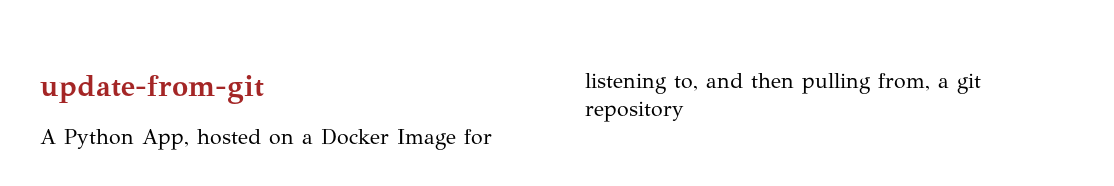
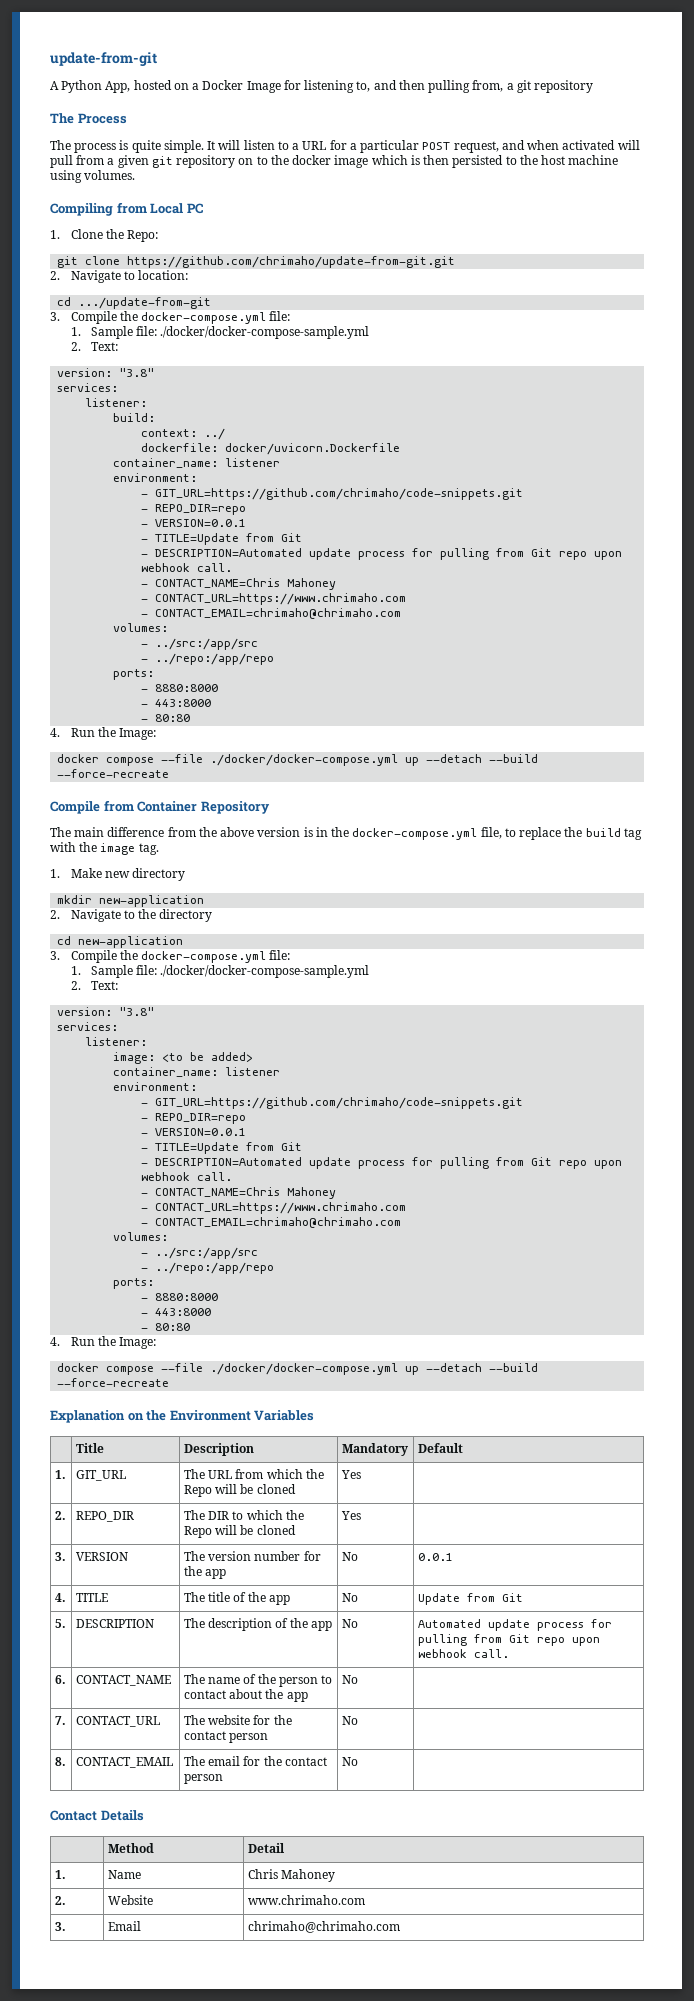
+ The Process
+ The process is quite simple. It will listen to a URL for a particular POST request, and when activated will pull from a given git repository on to the docker image which is then persisted to the host machine using volumes.
+ Compiling from Local PC
+ 1. Clone the Repo:
+ git clone https://github.com/chrimaho/update-from-git.git
+ 2. Navigate to location:
+ cd .../update-from-git
+ 3. Compile the docker-compose.yml file:
+ 1. Sample file: ./docker/docker-compose-sample.yml
+ 2. Text:
+ version: "3.8"
+ services:
+ listener:
+ build:
+ context: ../
+ dockerfile: docker/uvicorn.Dockerfile
+ container_name: listener
+ environment:
+ - GIT_URL=https://github.com/chrimaho/code-snippets.git
+ - REPO_DIR=repo
+ - VERSION=0.0.1
+ - TITLE=Update from Git
+ - DESCRIPTION=Automated update process for pulling from Git repo upon webhook call.
+ - CONTACT_NAME=Chris Mahoney
+ - CONTACT_URL=https://www.chrimaho.com
+ - CONTACT_EMAIL=chrimaho@chrimaho.com
+ volumes:
+ - ../src:/app/src
+ - ../repo:/app/repo
+ ports:
+ - 8880:8000
+ - 443:8000
+ - 80:80
+ 4. Run the Image:
+ docker compose --file ./docker/docker-compose.yml up --detach --build --force-recreate
+ Compile from Container Repository
+ The main difference from the above version is in the docker-compose.yml file, to replace the build tag with the image tag.
+ 1. Make new directory
+ mkdir new-application
+ 2. Navigate to the directory
+ cd new-application
+ 3. Compile the docker-compose.yml file:
+ 1. Sample file: ./docker/docker-compose-sample.yml
+ 2. Text:
+ version: "3.8"
+ services:
+ listener:
+ image: <to be added>
+ container_name: listener
+ environment:
+ - GIT_URL=https://github.com/chrimaho/code-snippets.git
+ - REPO_DIR=repo
+ - VERSION=0.0.1
+ - TITLE=Update from Git
+ - DESCRIPTION=Automated update process for pulling from Git repo upon webhook call.
+ - CONTACT_NAME=Chris Mahoney
+ - CONTACT_URL=https://www.chrimaho.com
+ - CONTACT_EMAIL=chrimaho@chrimaho.com
+ volumes:
+ - ../src:/app/src
+ - ../repo:/app/repo
+ ports:
+ - 8880:8000
+ - 443:8000
+ - 80:80
+ 4. Run the Image:
+ docker compose --file ./docker/docker-compose.yml up --detach --build --force-recreate
+ Explanation on the Environment Variables
+ | Title | Description | Mandatory | Default
+ 1. | GIT_URL | The URL from which the Repo will be cloned | Yes |
+ 2. | REPO_DIR | The DIR to which the Repo will be cloned | Yes |
+ 3. | VERSION | The version number for the app | No | 0.0.1
+ 4. | TITLE | The title of the app | No | Update from Git
+ 5. | DESCRIPTION | The description of the app | No | Automated update process for pulling from Git repo upon webhook call.
+ 6. | CONTACT_NAME | The name of the person to contact about the app | No |
+ 7. | CONTACT_URL | The website for the contact person | No |
+ 8. | CONTACT_EMAIL | The email for the contact person | No |
+ Contact Details
+ | Method | Detail
+ 1. | Name | Chris Mahoney
+ 2. | Website | www.chrimaho.com
+ 3. | Email | chrimaho@chrimaho.com

